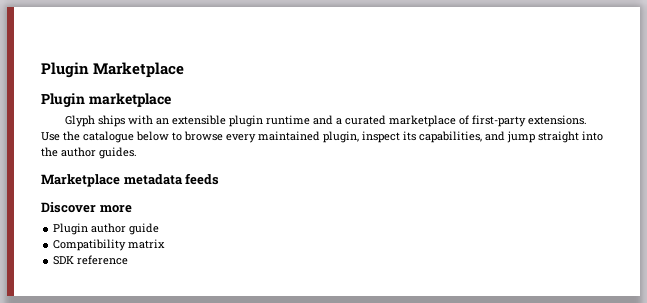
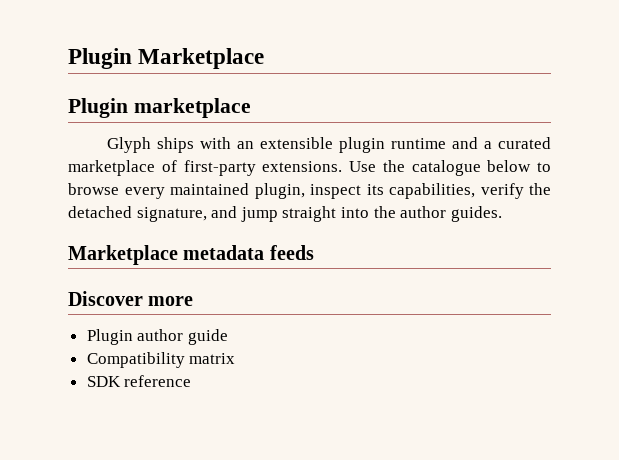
- Use the catalogue below to browse every maintained plugin, inspect its capabilities, and jump straight into the author guides.
+ Use the catalogue below to browse every maintained plugin, inspect its capabilities, verify the detached signature, and jump straight into the author guides.

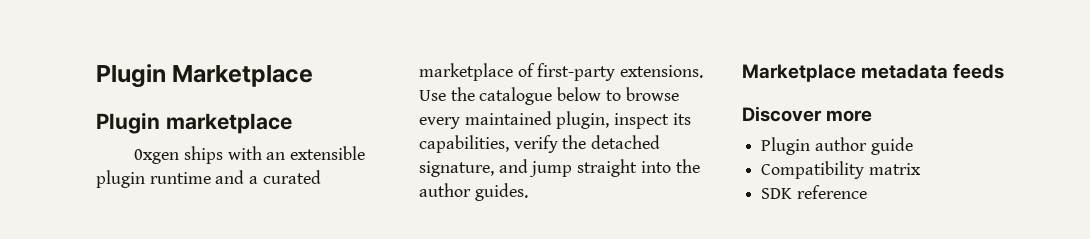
- Glyph ships with an extensible plugin runtime and a curated marketplace of first-party extensions.
+ 0xgen ships with an extensible plugin runtime and a curated marketplace of first-party extensions.

